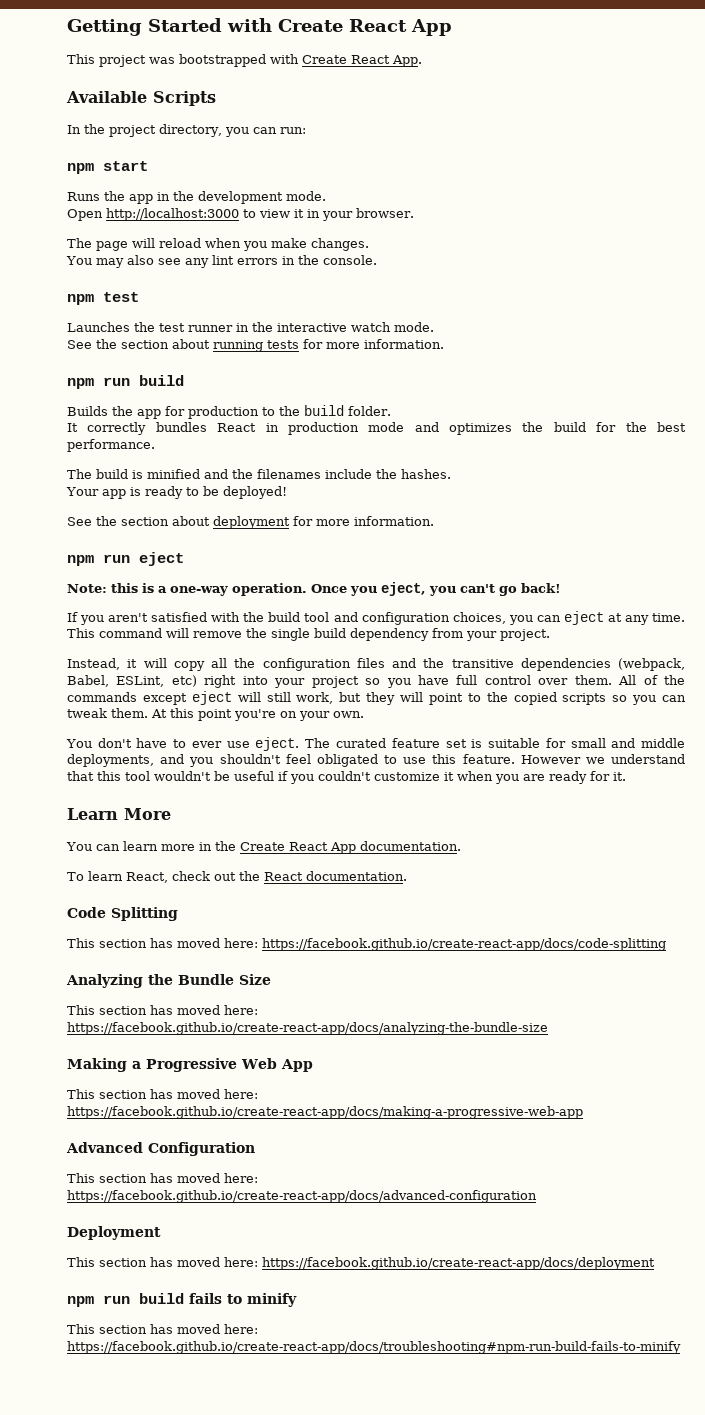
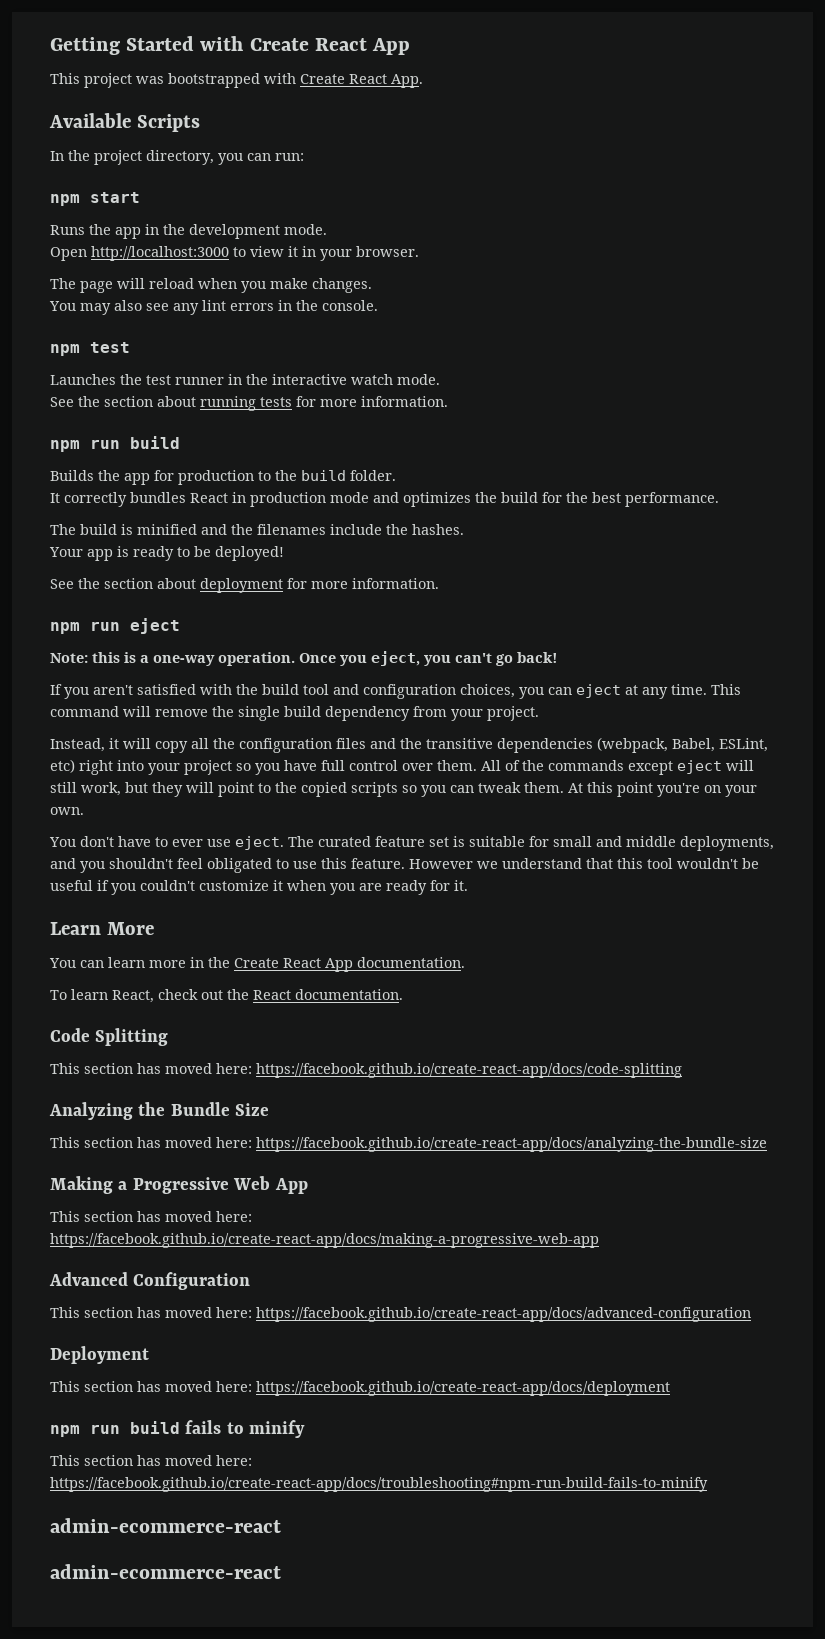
  This section has moved here: https://facebook.github.io/create-react-app/docs/troubleshooting#npm-run-build-fails-to-minify
+ admin-ecommerce-react
+ admin-ecommerce-react

